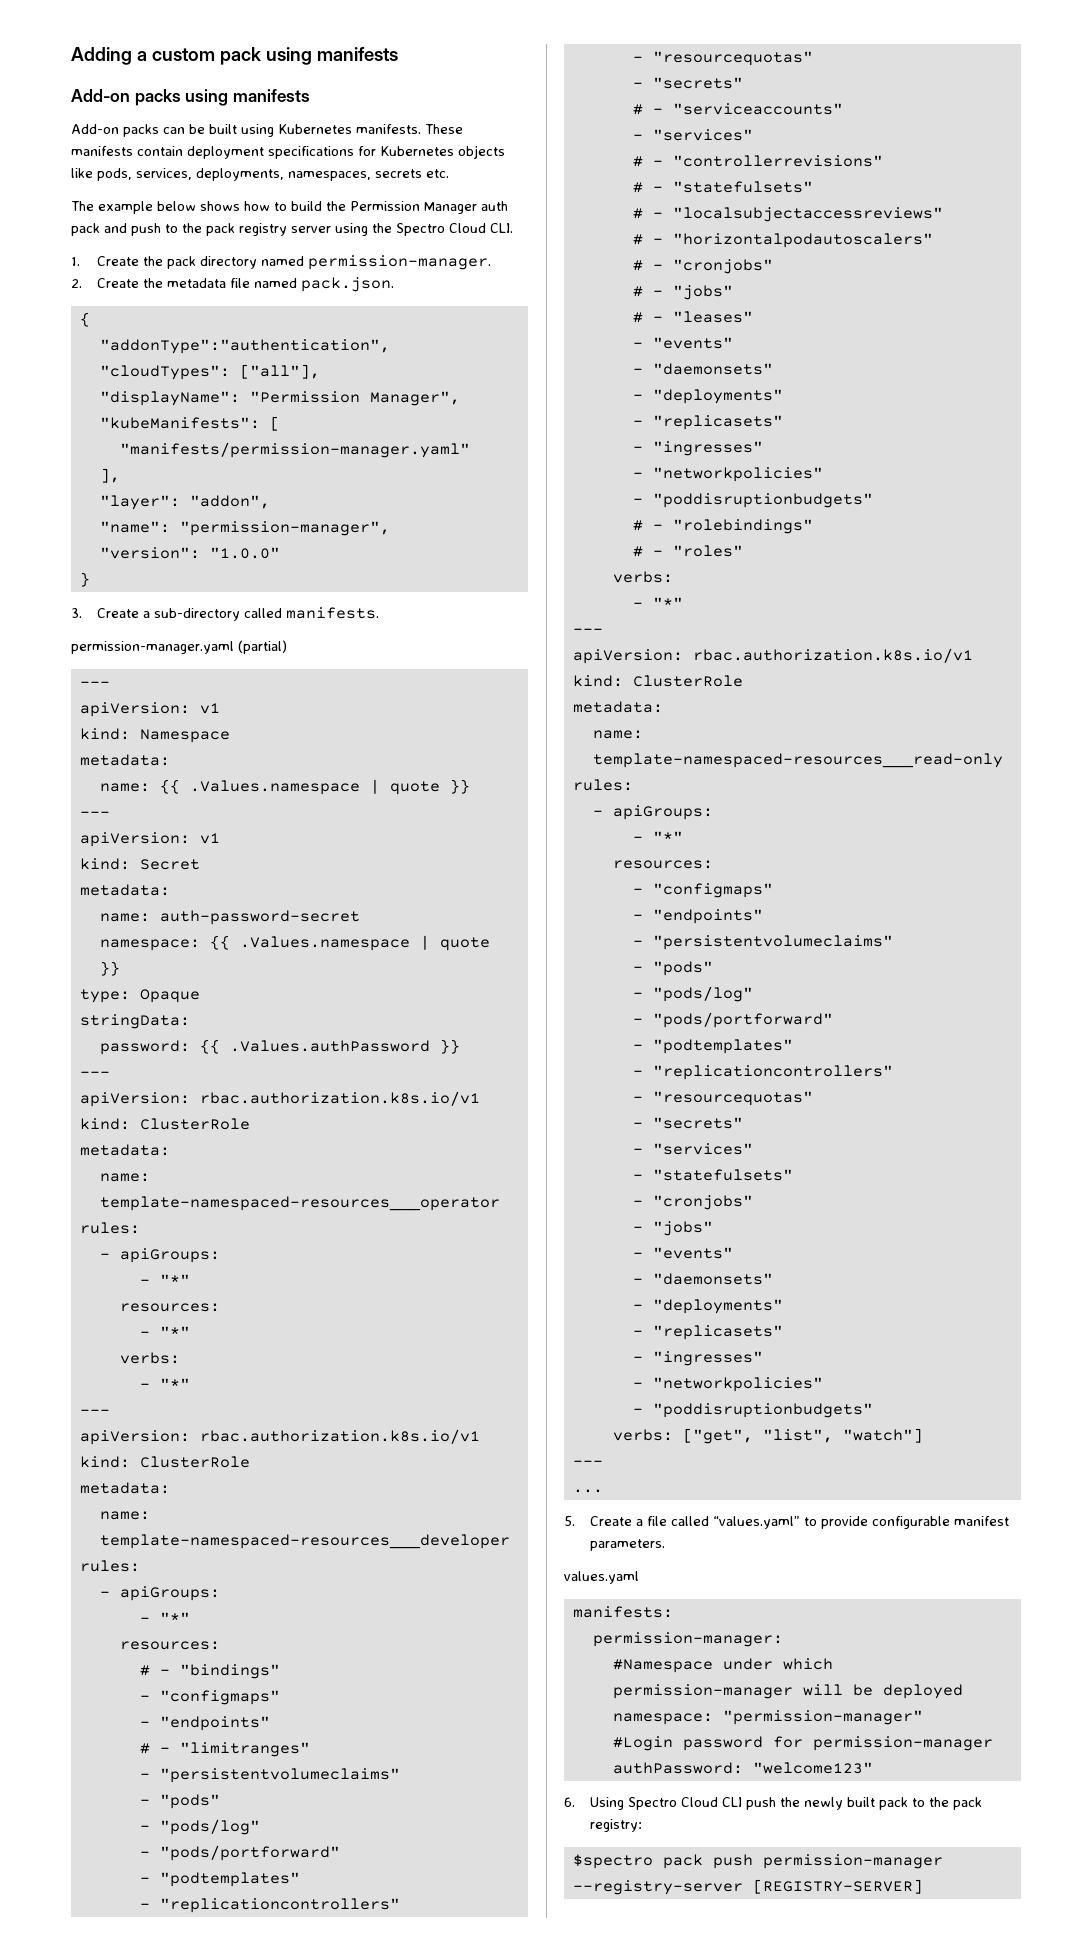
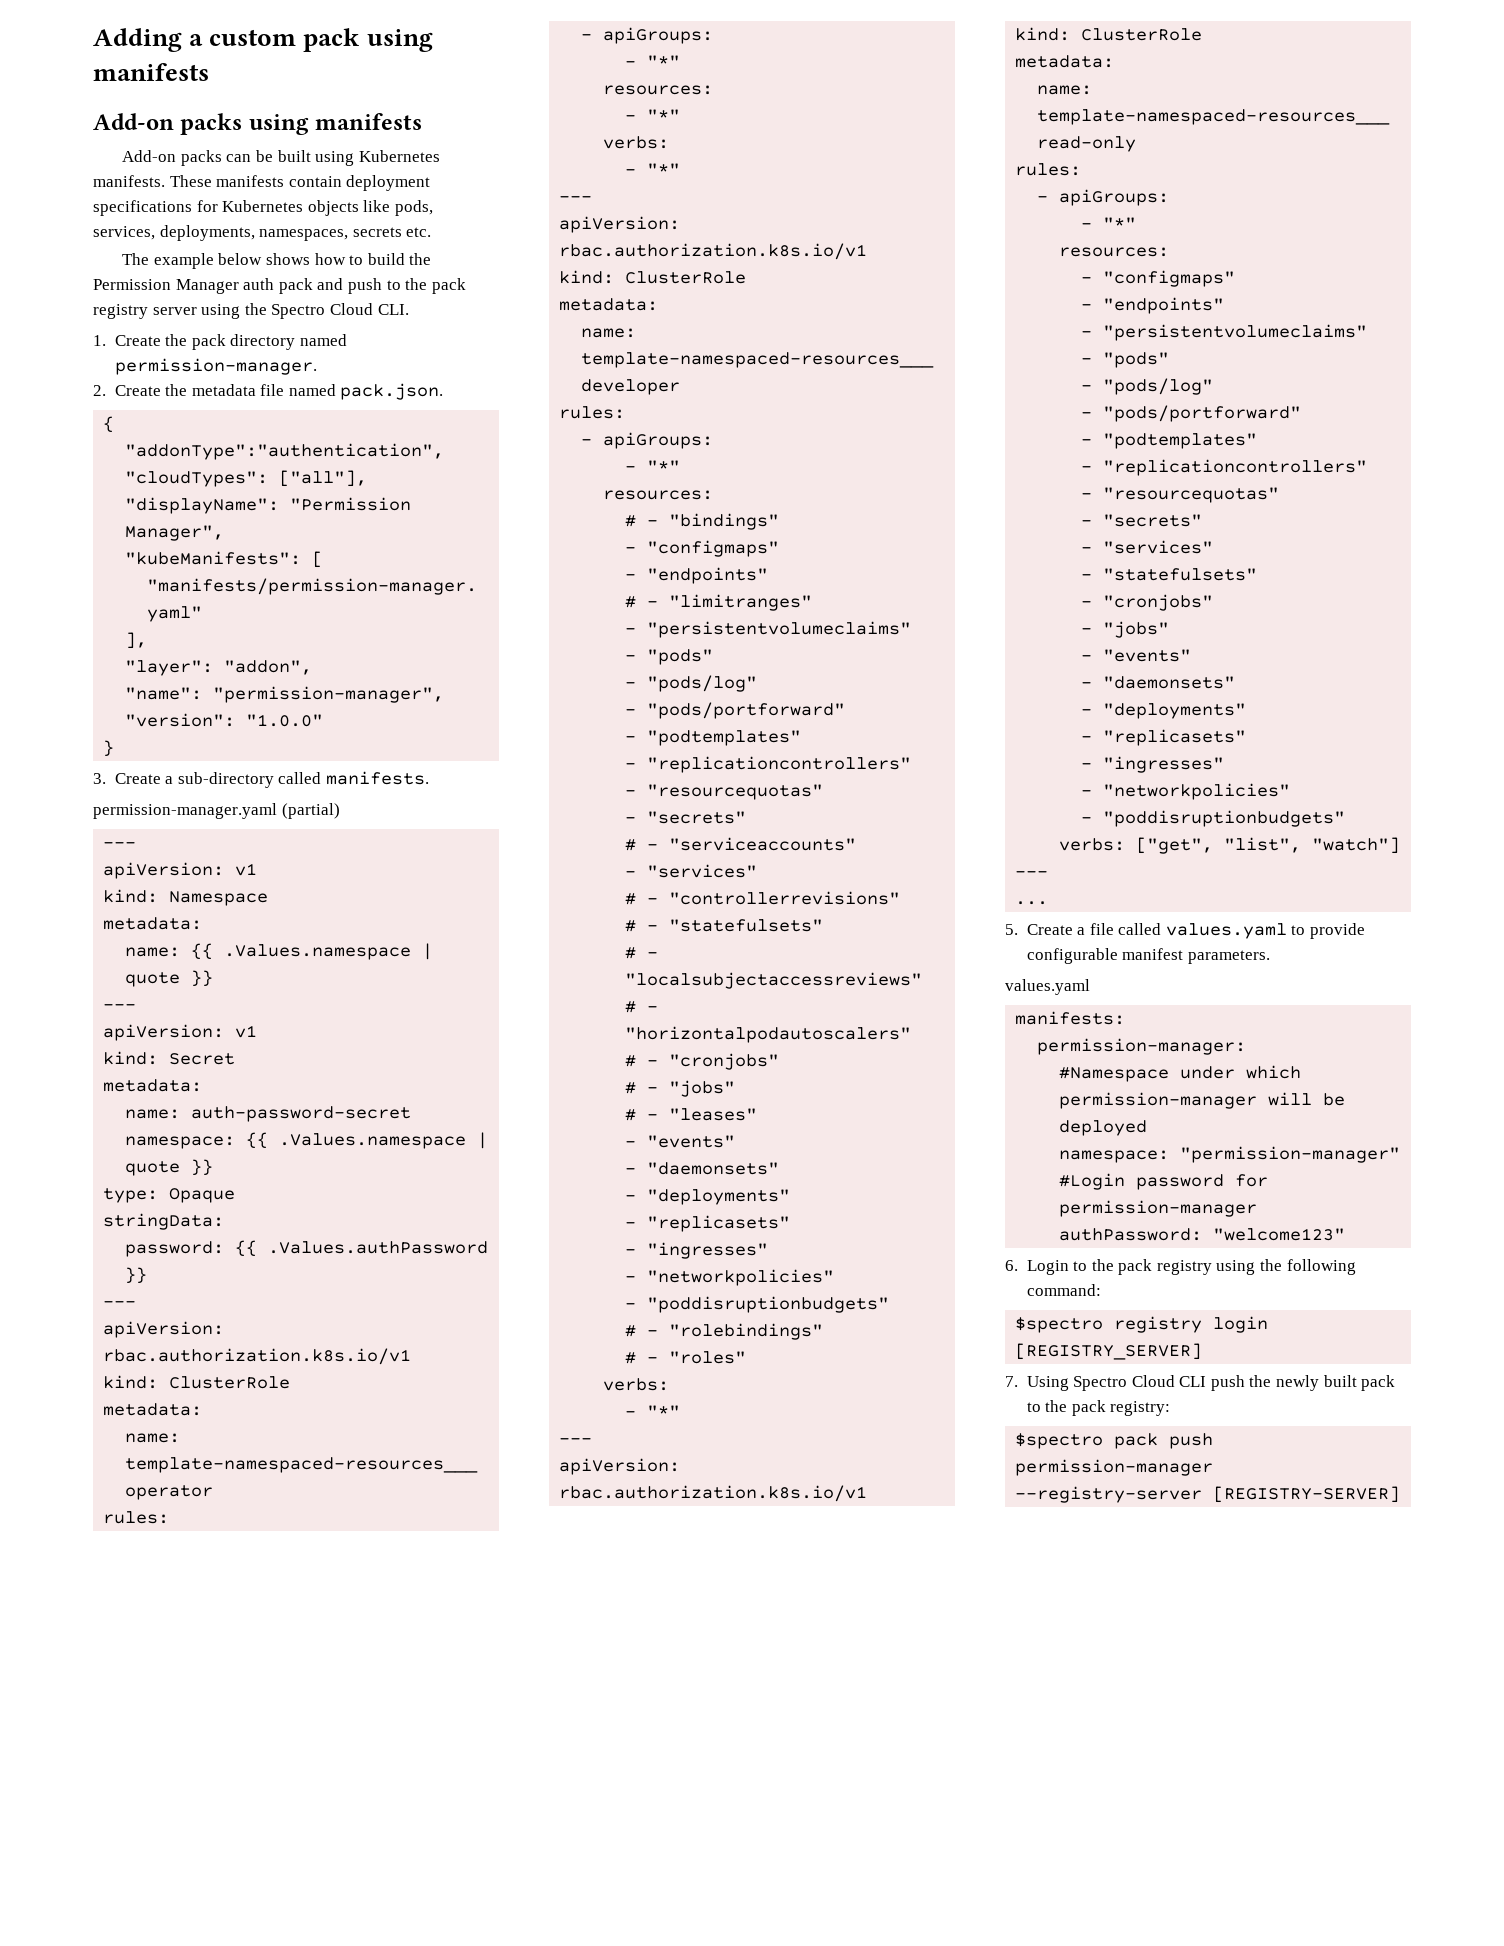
- 5. Create a file called “values.yaml” to provide configurable manifest parameters.
+ 5. Create a file called values.yaml to provide configurable manifest parameters.
- 6. Using Spectro Cloud CLI push the newly built pack to the pack registry:
+ 6. Login to the pack registry using the following command:
+ $spectro registry login [REGISTRY_SERVER]
+ 7. Using Spectro Cloud CLI push the newly built pack to the pack registry:

